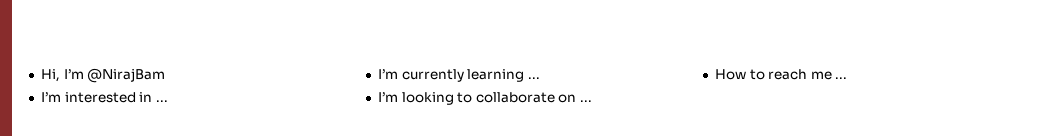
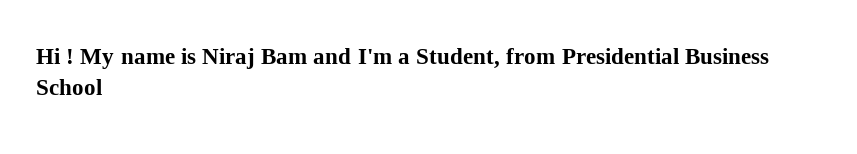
- Hi, I’m @NirajBam
- I’m interested in ...
- I’m currently learning ...
- I’m looking to collaborate on ...
- How to reach me ...
+ Hi ! My name is Niraj Bam and I'm a Student, from Presidential Business School

